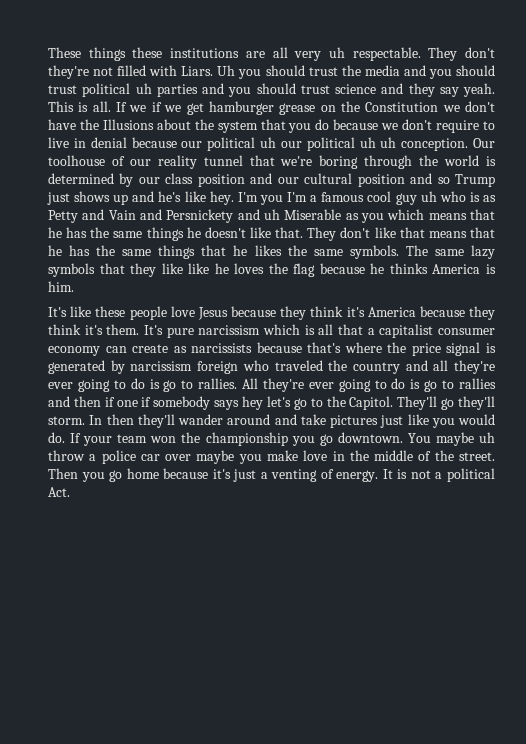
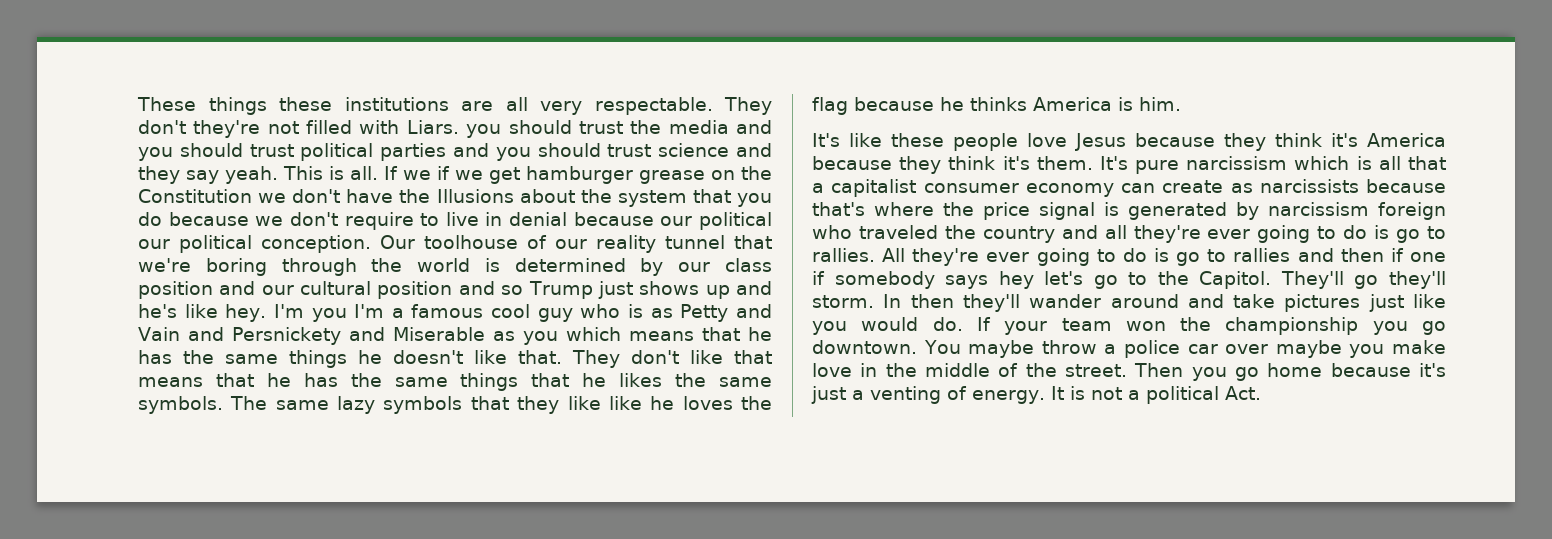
- These things these institutions are all very uh respectable.
+ These things these institutions are all very respectable.
- They don't they're not filled with Liars. Uh you should trust the media and you should trust political uh parties and you should trust science and they say yeah.
+ They don't they're not filled with Liars. you should trust the media and you should trust political parties and you should trust science and they say yeah.
- If we if we get hamburger grease on the Constitution we don't have the Illusions about the system that you do because we don't require to live in denial because our political uh our political uh uh conception.
+ If we if we get hamburger grease on the Constitution we don't have the Illusions about the system that you do because we don't require to live in denial because our political our political conception.
- I'm you I'm a famous cool guy uh who is as Petty and Vain and Persnickety and uh Miserable as you which means that he has the same things he doesn't like that.
+ I'm you I'm a famous cool guy who is as Petty and Vain and Persnickety and Miserable as you which means that he has the same things he doesn't like that.
- You maybe uh throw a police car over maybe you make love in the middle of the street.
+ You maybe throw a police car over maybe you make love in the middle of the street.

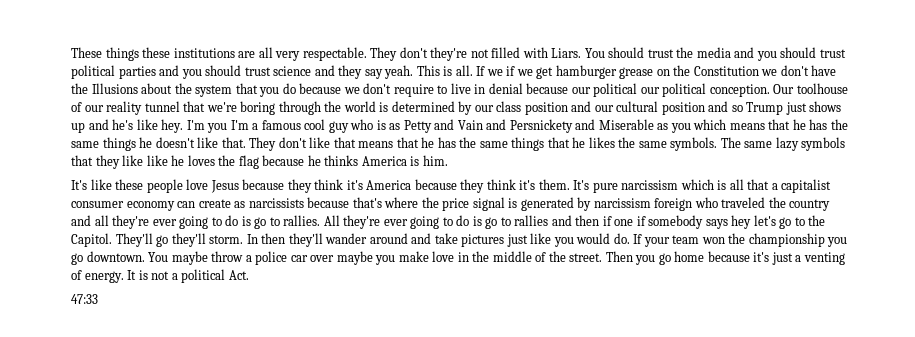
- They don't they're not filled with Liars. you should trust the media and you should trust political parties and you should trust science and they say yeah.
+ They don't they're not filled with Liars. You should trust the media and you should trust political parties and you should trust science and they say yeah.
+ 47:33

